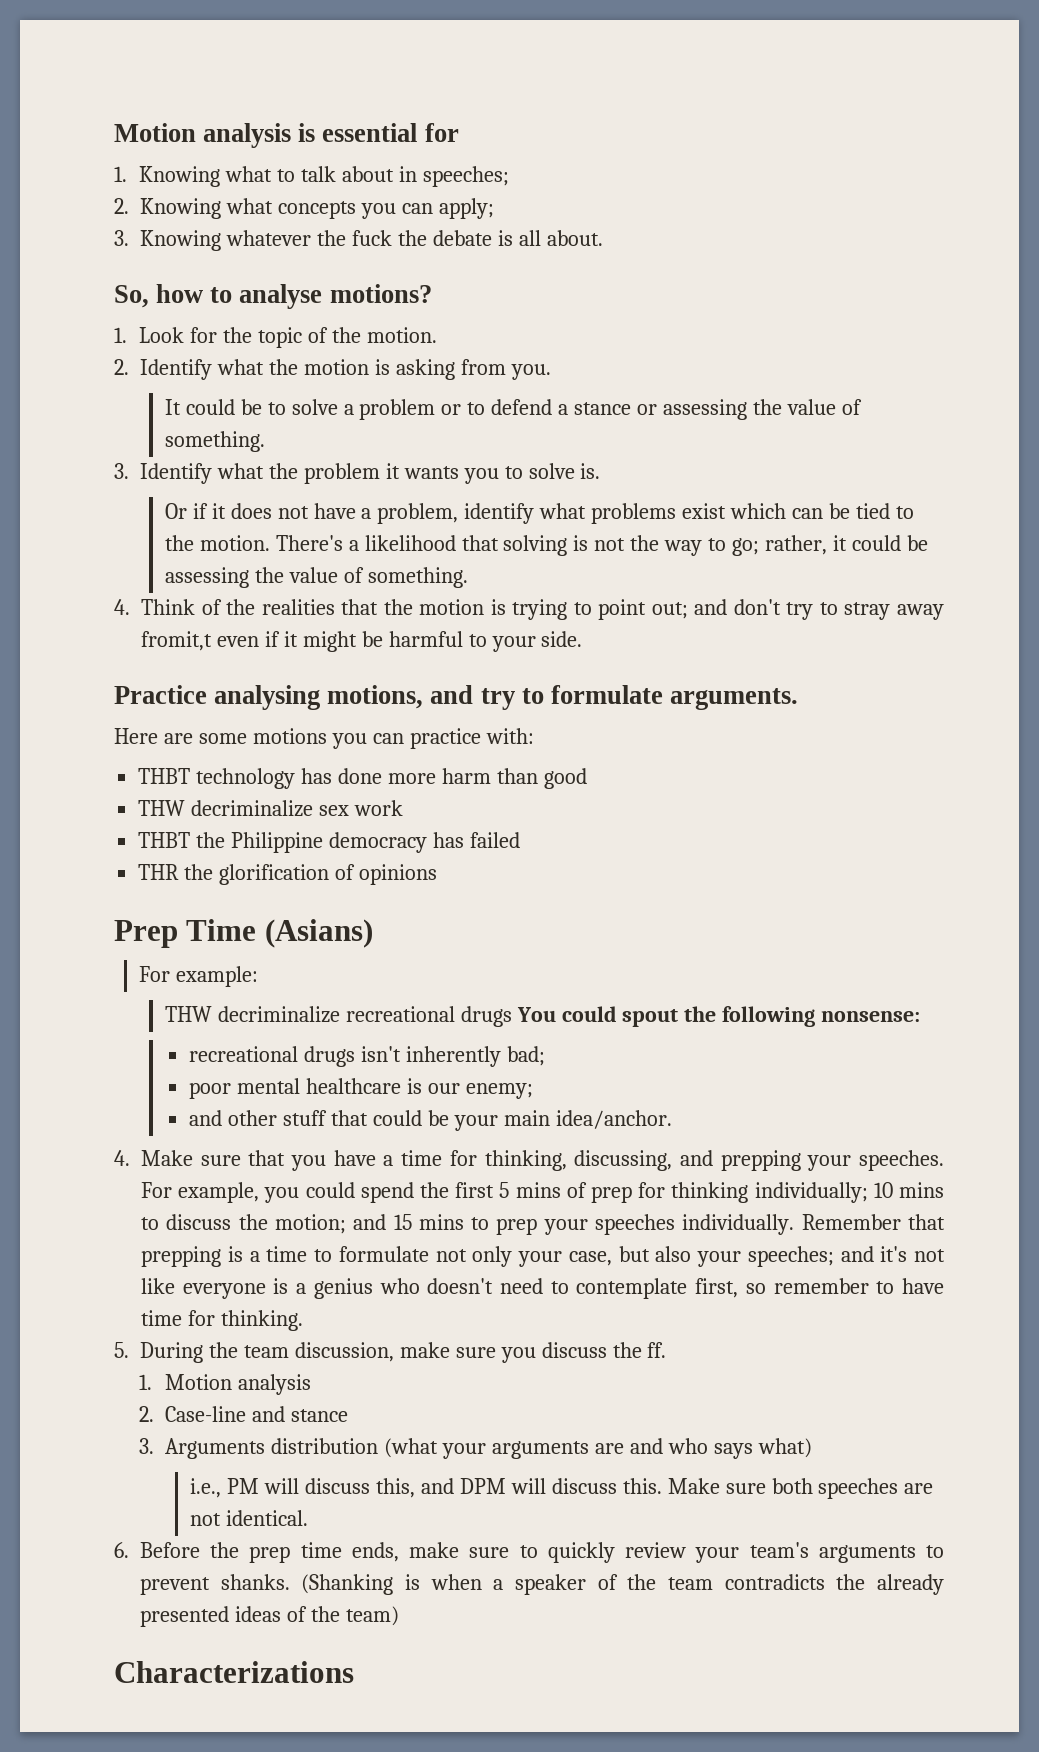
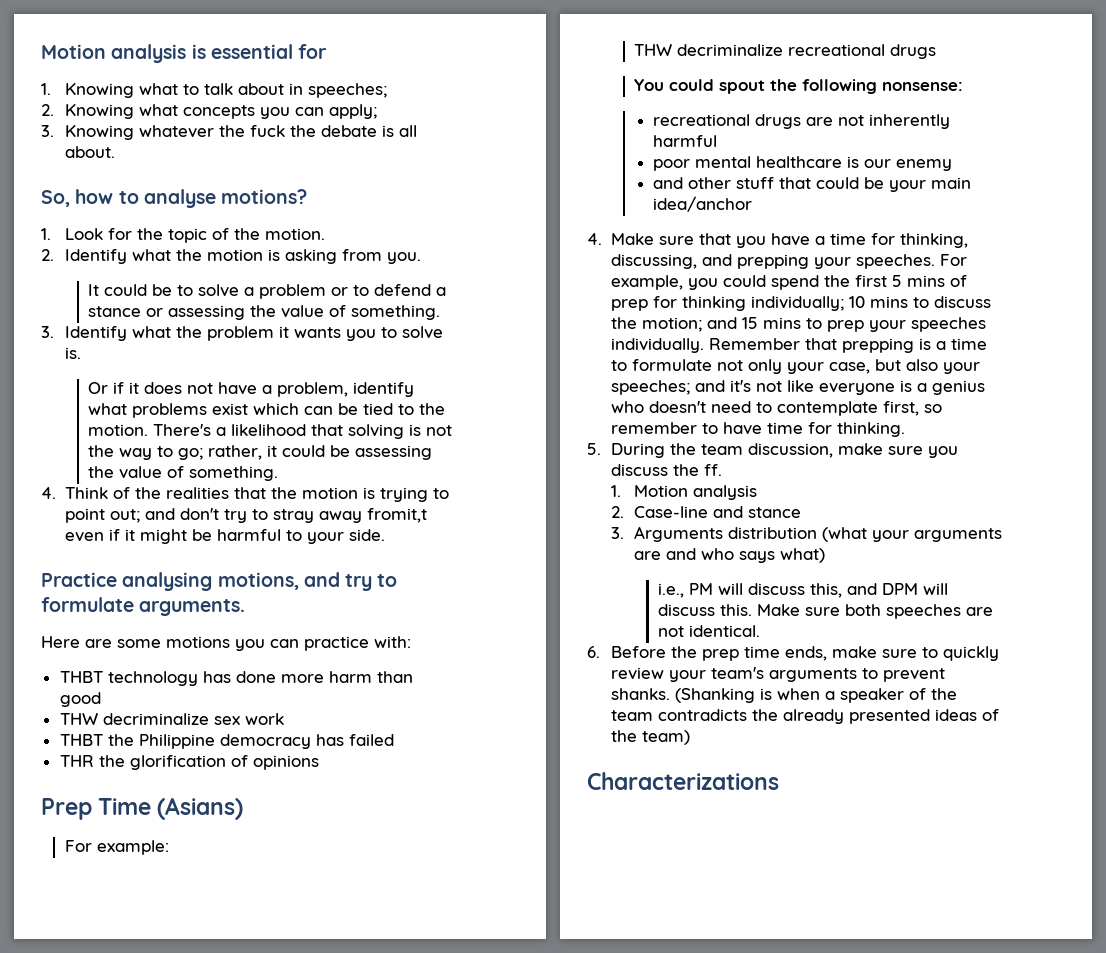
- THW decriminalize recreational drugs You could spout the following nonsense:
+ THW decriminalize recreational drugs
+ You could spout the following nonsense:
- recreational drugs isn't inherently bad;
+ recreational drugs are not inherently harmful
- poor mental healthcare is our enemy;
+ poor mental healthcare is our enemy
- and other stuff that could be your main idea/anchor.
+ and other stuff that could be your main idea/anchor

